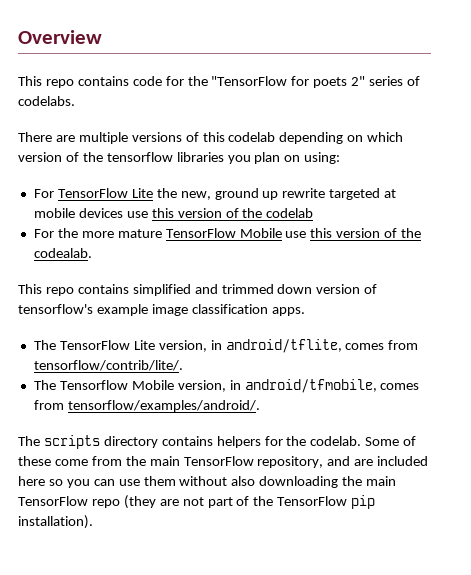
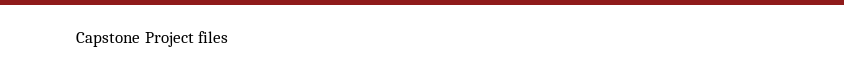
- Overview
- This repo contains code for the "TensorFlow for poets 2" series of codelabs.
- There are multiple versions of this codelab depending on which version of the tensorflow libraries you plan on using:
- For TensorFlow Lite the new, ground up rewrite targeted at mobile devices use this version of the codelab
- For the more mature TensorFlow Mobile use this version of the codealab.
- This repo contains simplified and trimmed down version of tensorflow's example image classification apps.
- The TensorFlow Lite version, in android/tflite, comes from tensorflow/contrib/lite/.
- The Tensorflow Mobile version, in android/tfmobile, comes from tensorflow/examples/android/.
- The scripts directory contains helpers for the codelab. Some of these come from the main TensorFlow repository, and are included here so you can use them without also downloading the main TensorFlow repo (they are not part of the TensorFlow pip installation).
+ Capstone Project files

